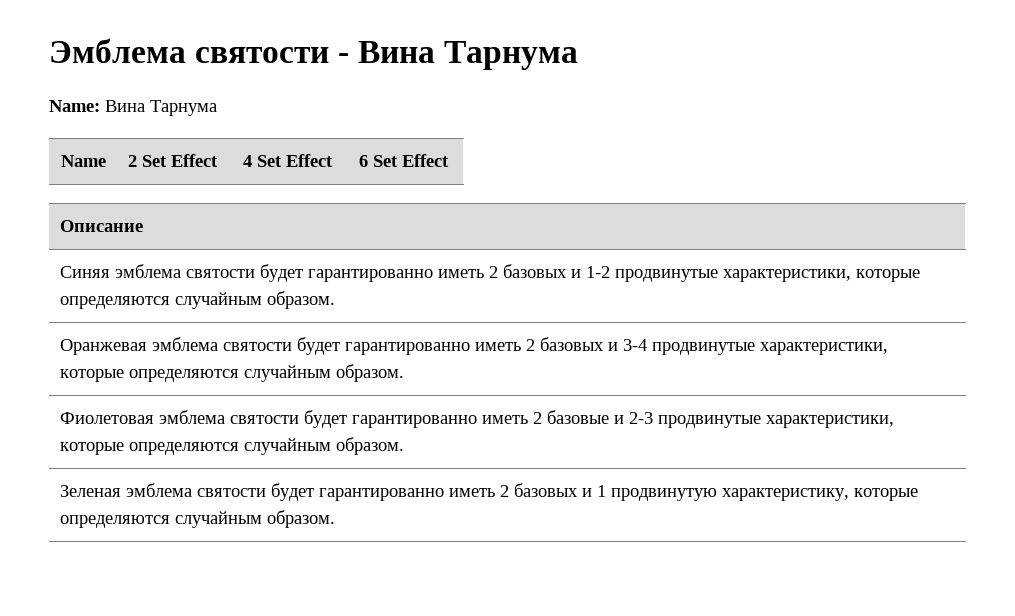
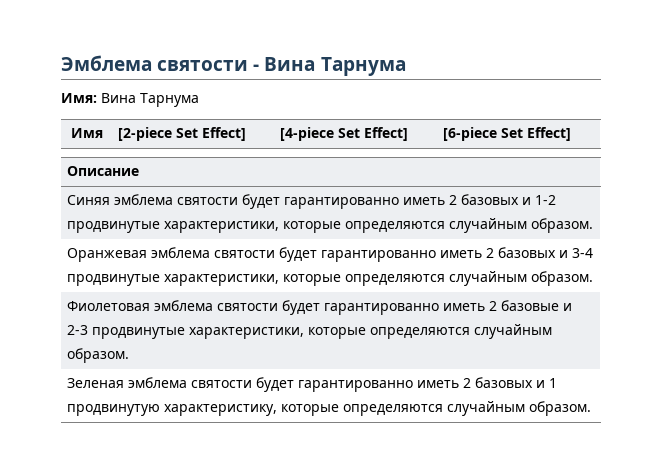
- Name: Вина Тарнума
- Name | 2 Set Effect | 4 Set Effect | 6 Set Effect
+ Имя: Вина Тарнума
+ Имя | [2-piece Set Effect] | [4-piece Set Effect] | [6-piece Set Effect]

